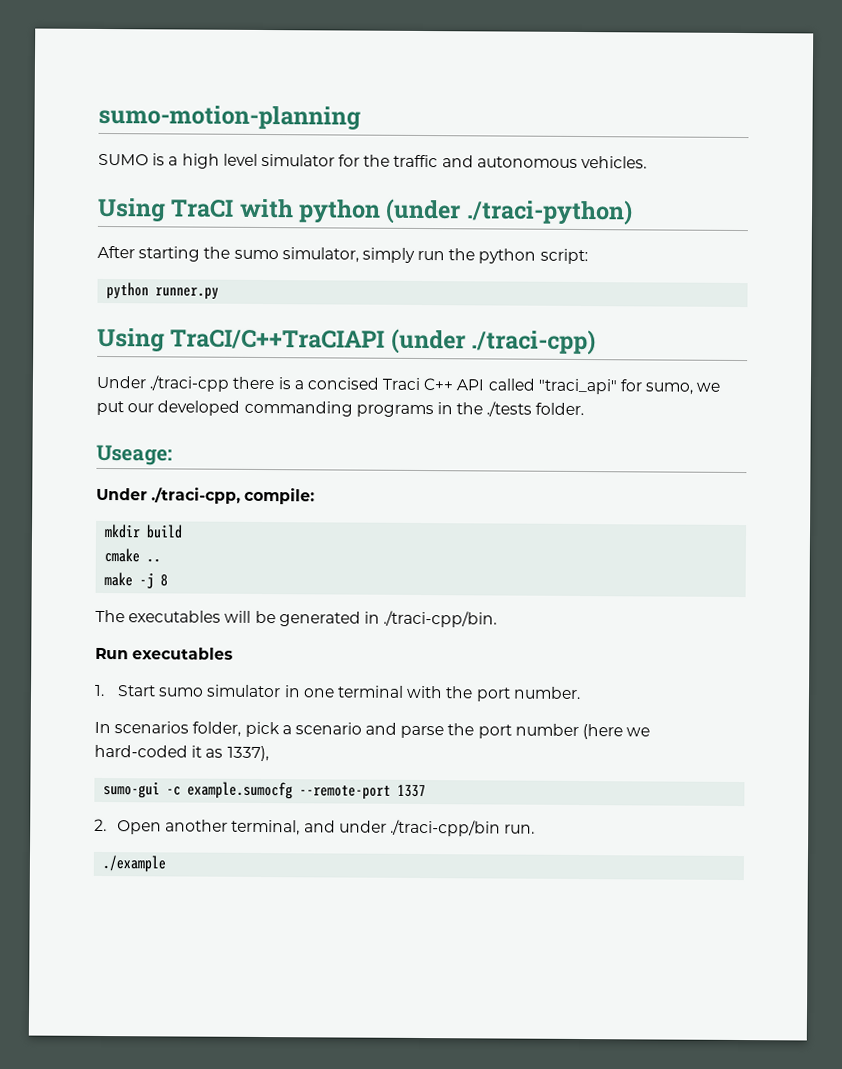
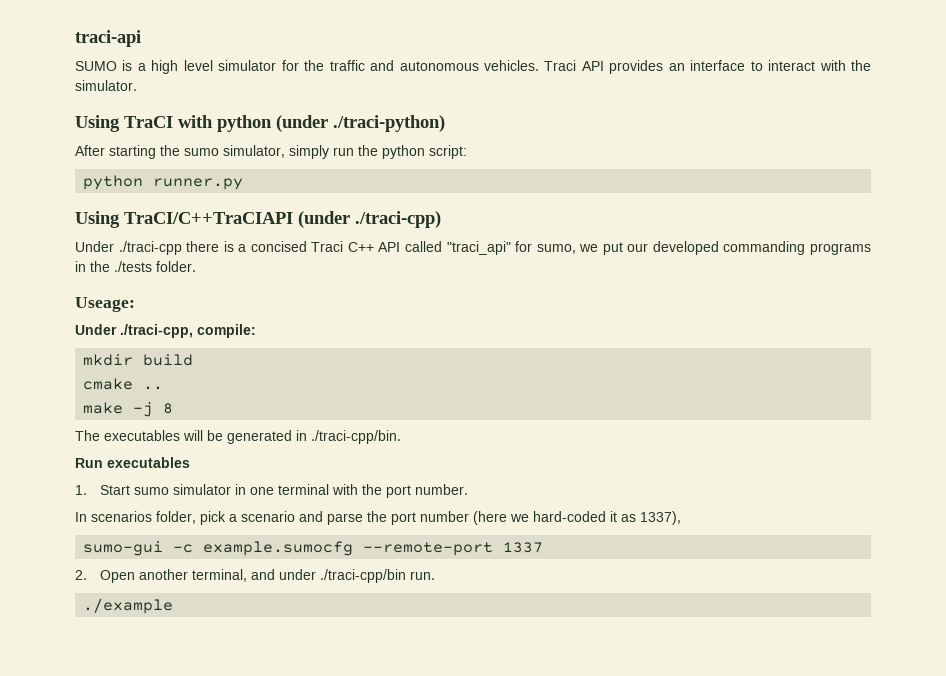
- sumo-motion-planning
+ traci-api
+ Traci API provides an interface to interact with the simulator.

